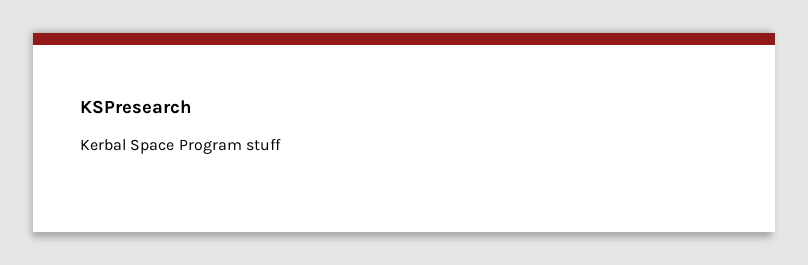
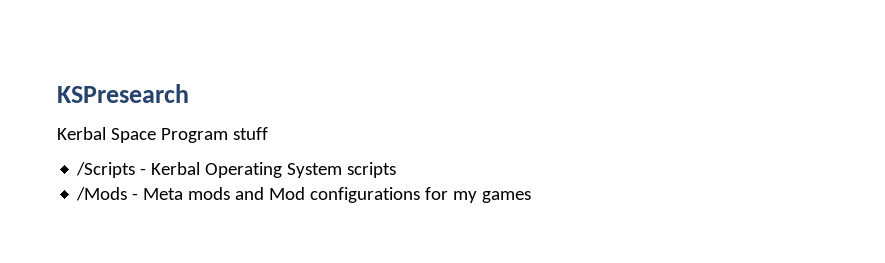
+ /Scripts - Kerbal Operating System scripts
+ /Mods - Meta mods and Mod configurations for my games

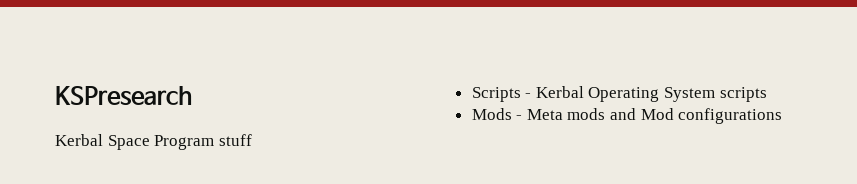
- /Scripts - Kerbal Operating System scripts
+ Scripts - Kerbal Operating System scripts
- /Mods - Meta mods and Mod configurations for my games
+ Mods - Meta mods and Mod configurations

